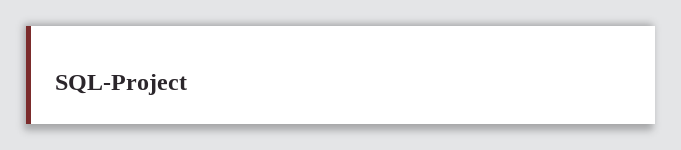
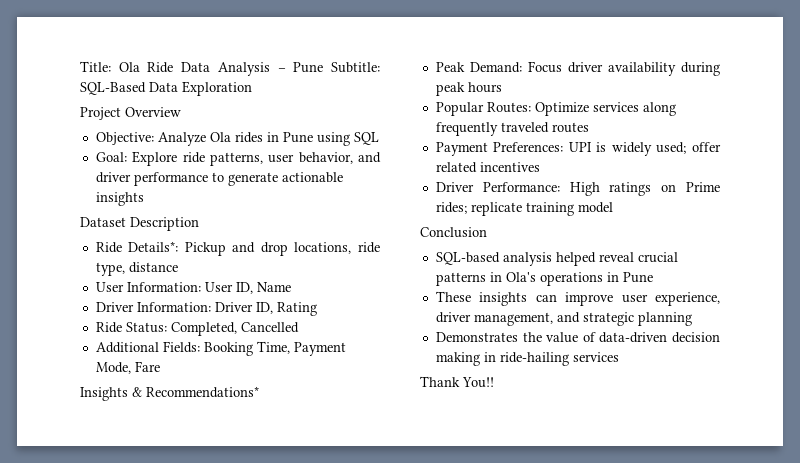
- SQL-Project
+ Title: Ola Ride Data Analysis – Pune Subtitle: SQL-Based Data Exploration
+ Project Overview
+ Objective: Analyze Ola rides in Pune using SQL
+ Goal: Explore ride patterns, user behavior, and driver performance to generate actionable insights
+ Dataset Description
+ Ride Details*: Pickup and drop locations, ride type, distance
+ User Information: User ID, Name
+ Driver Information: Driver ID, Rating
+ Ride Status: Completed, Cancelled
+ Additional Fields: Booking Time, Payment Mode, Fare
+ Insights & Recommendations*
+ Peak Demand: Focus driver availability during peak hours
+ Popular Routes: Optimize services along frequently traveled routes
+ Payment Preferences: UPI is widely used; offer related incentives
+ Driver Performance: High ratings on Prime rides; replicate training model
+ Conclusion
+ SQL-based analysis helped reveal crucial patterns in Ola's operations in Pune
+ These insights can improve user experience, driver management, and strategic planning
+ Demonstrates the value of data-driven decision making in ride-hailing services
+ Thank You!!

